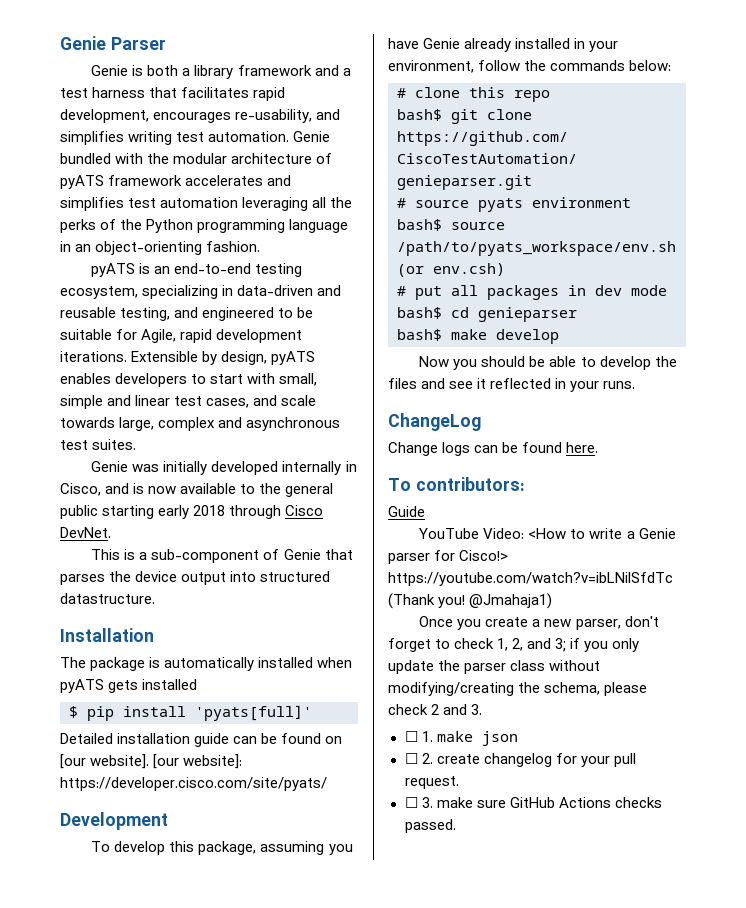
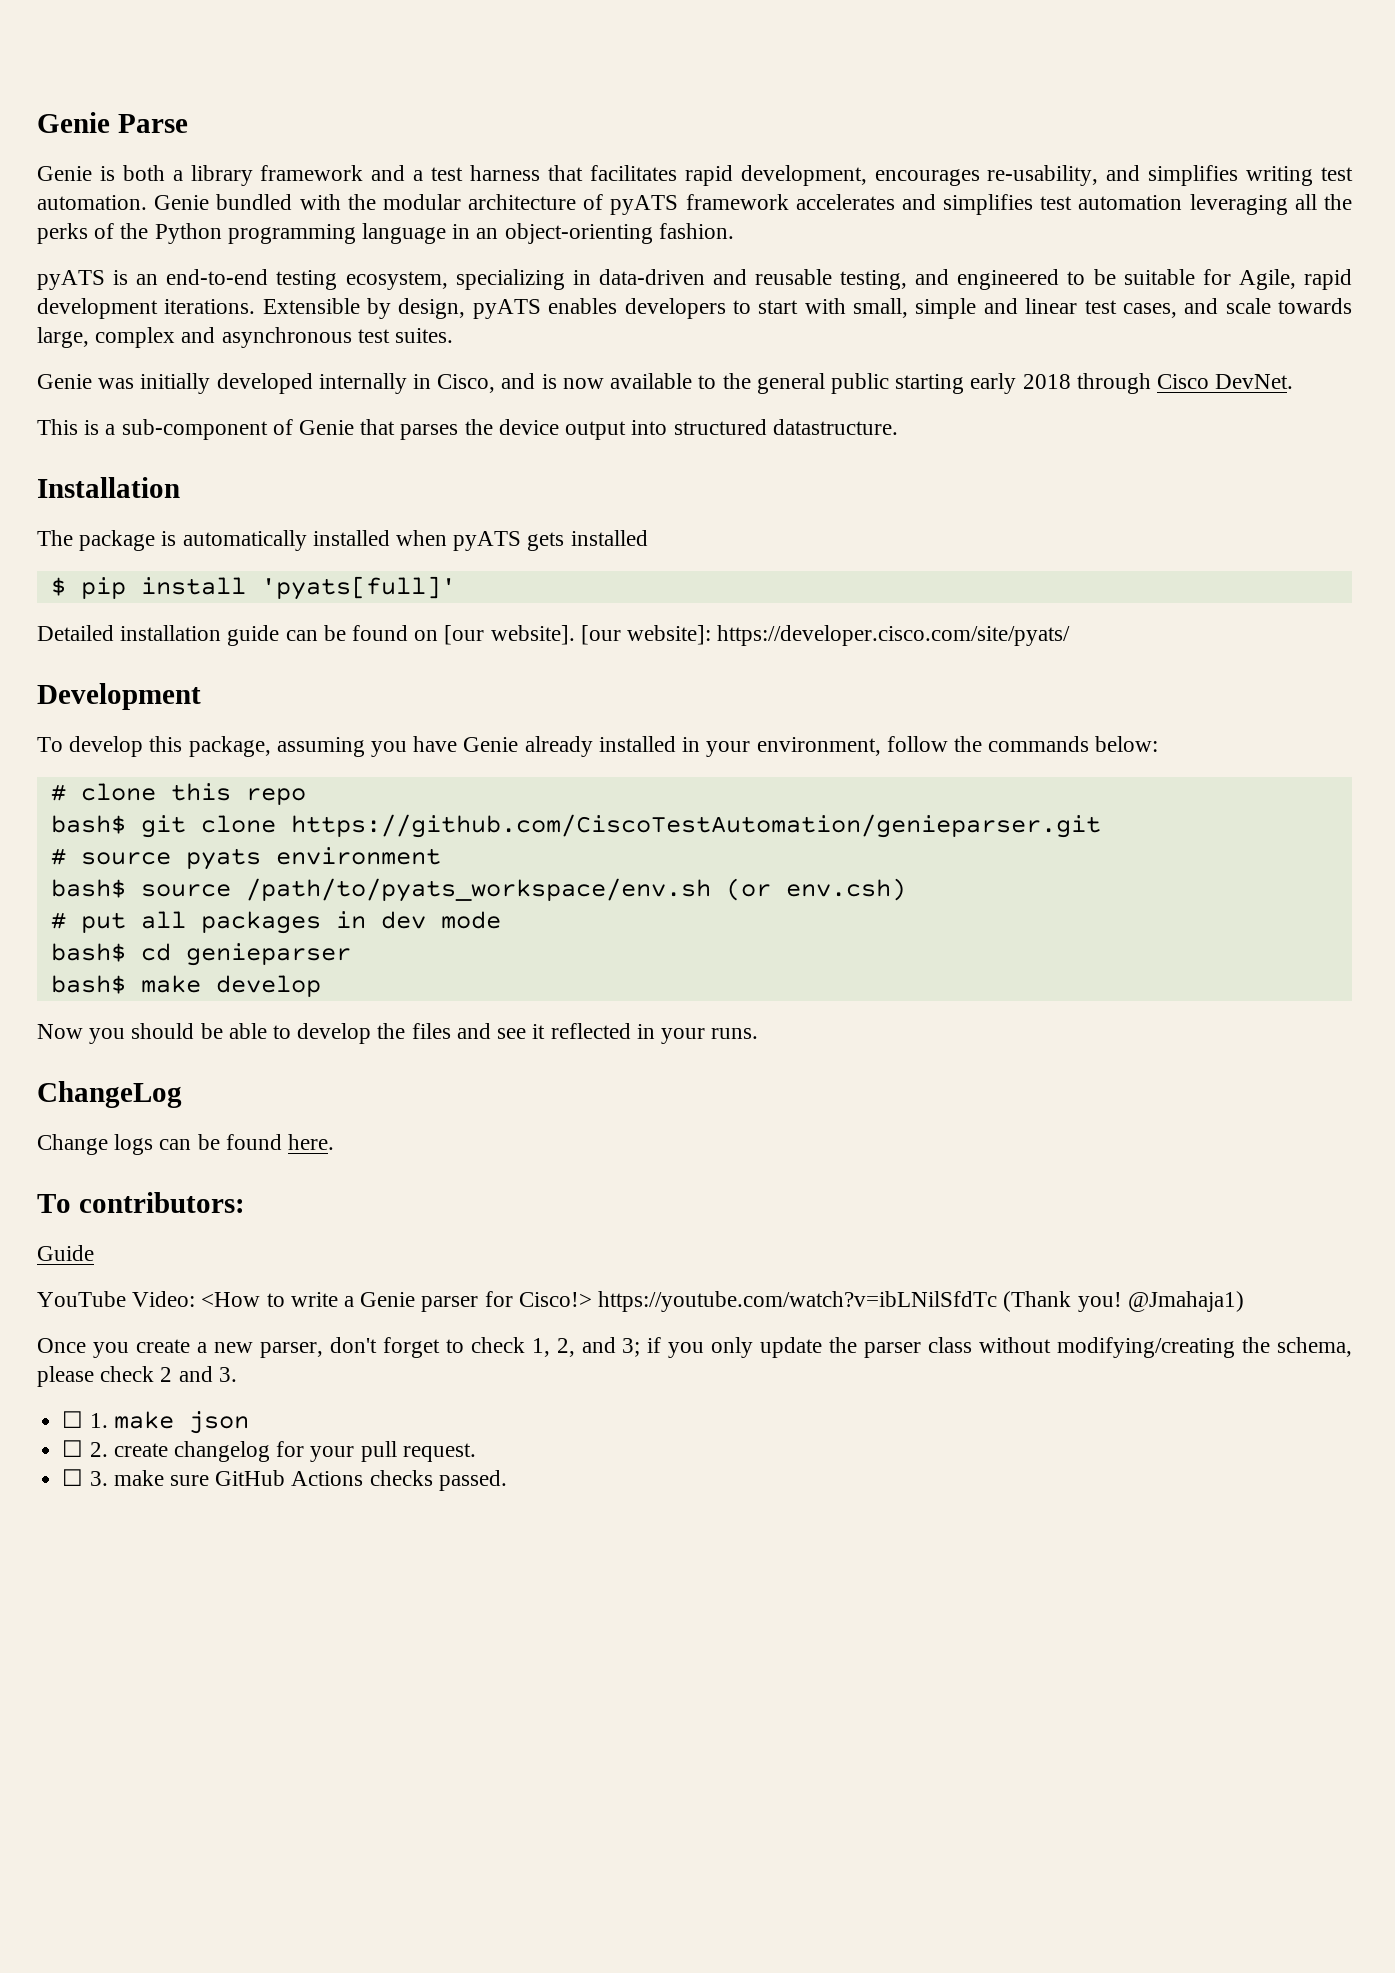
- Genie Parser
+ Genie Parse

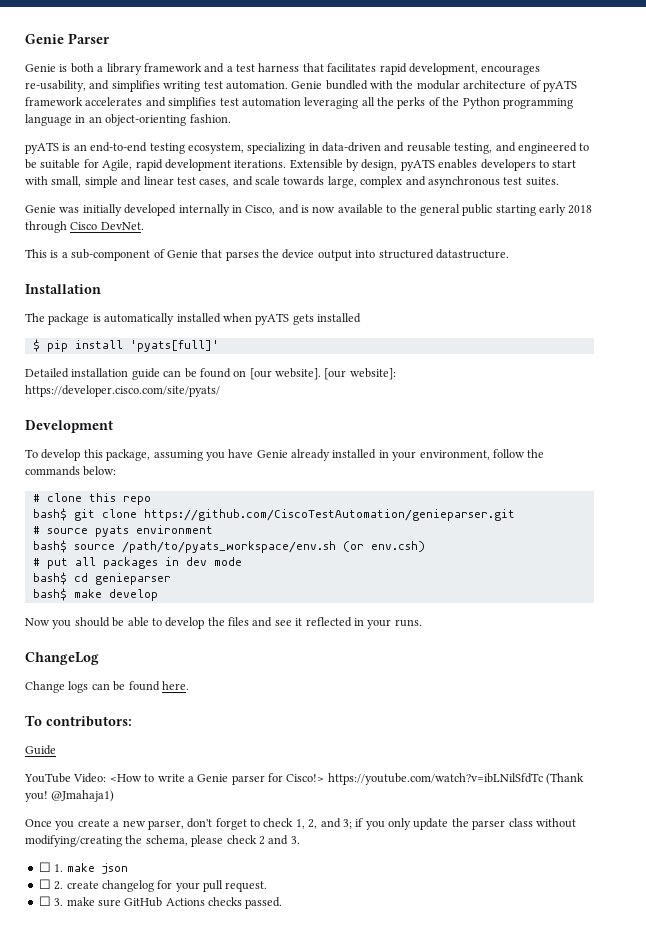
- Genie Parse
+ Genie Parser

